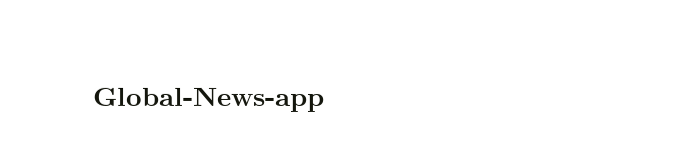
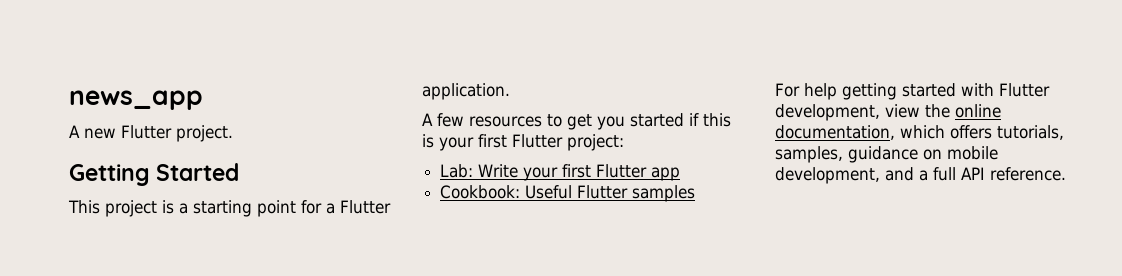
- Global-News-app
+ news_app
+ A new Flutter project.
+ Getting Started
+ This project is a starting point for a Flutter application.
+ A few resources to get you started if this is your first Flutter project:
+ Lab: Write your first Flutter app
+ Cookbook: Useful Flutter samples
+ For help getting started with Flutter development, view the online documentation, which offers tutorials, samples, guidance on mobile development, and a full API reference.

